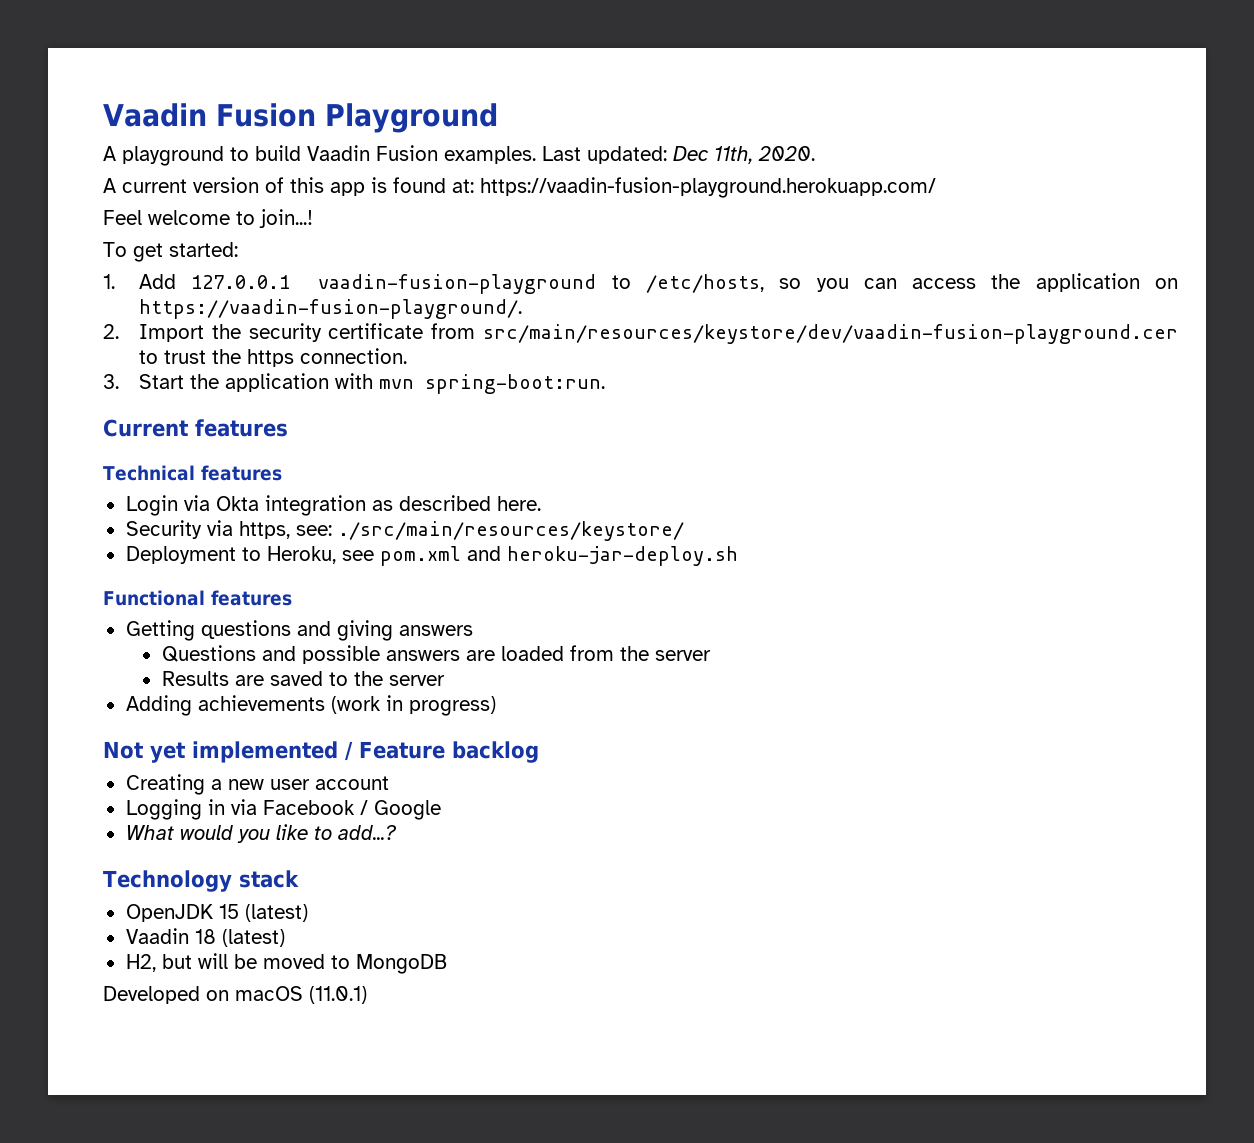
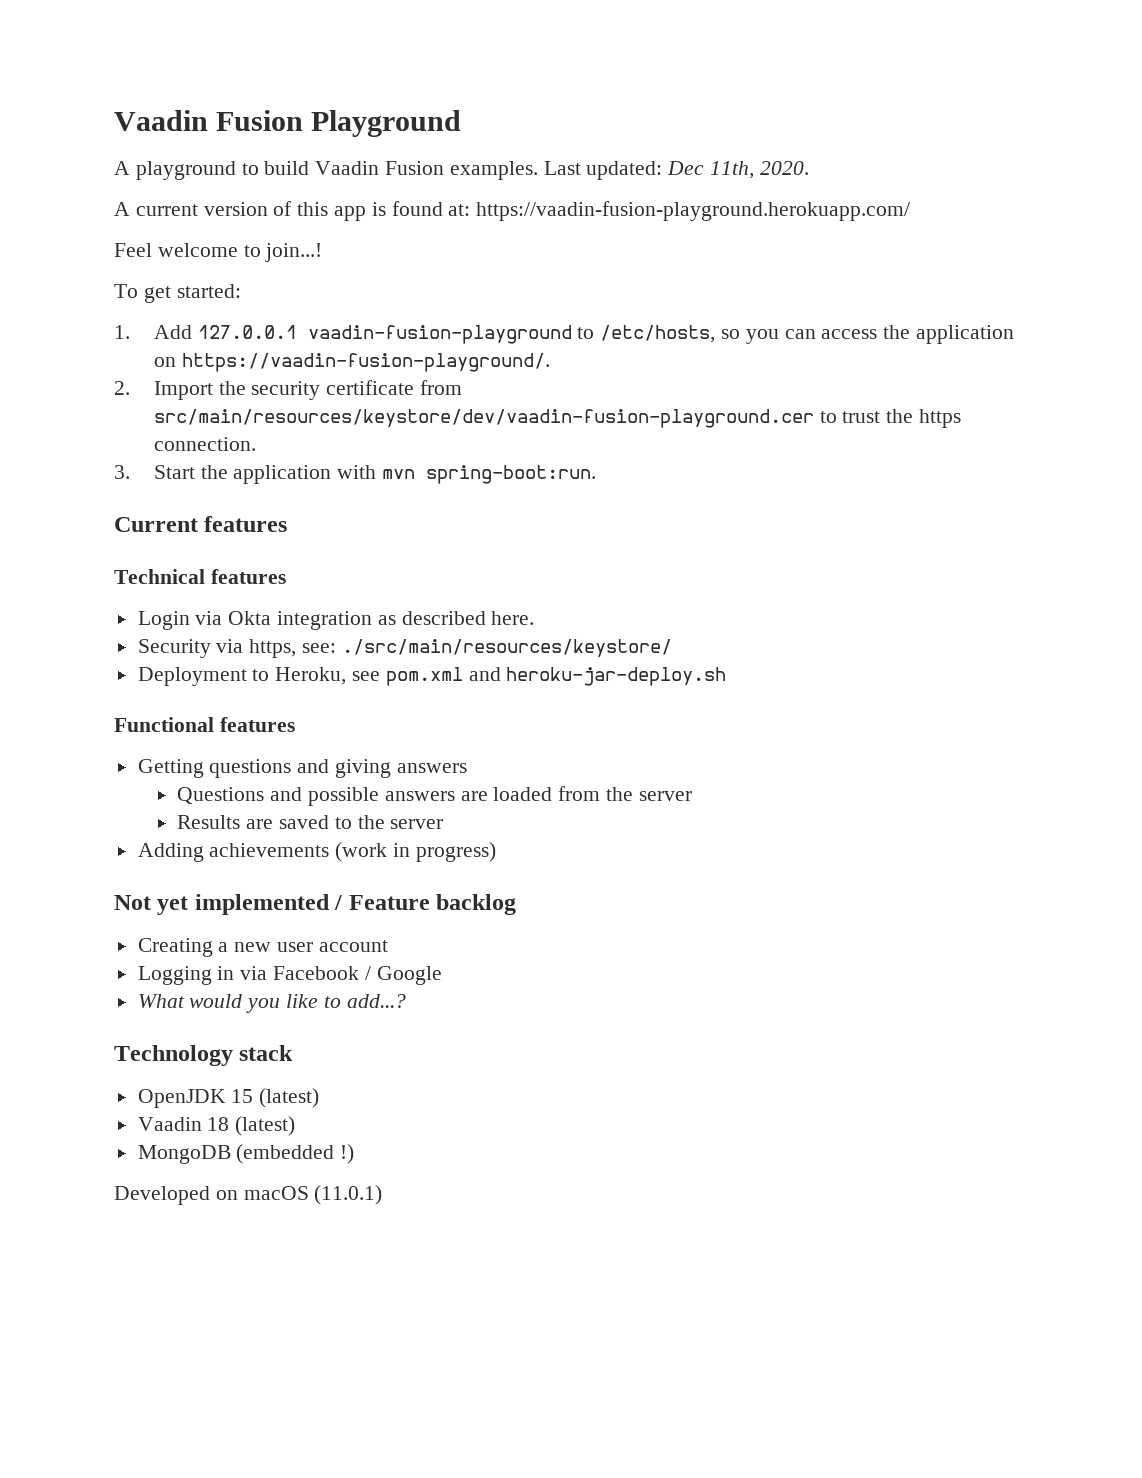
- H2, but will be moved to MongoDB
+ MongoDB (embedded !)

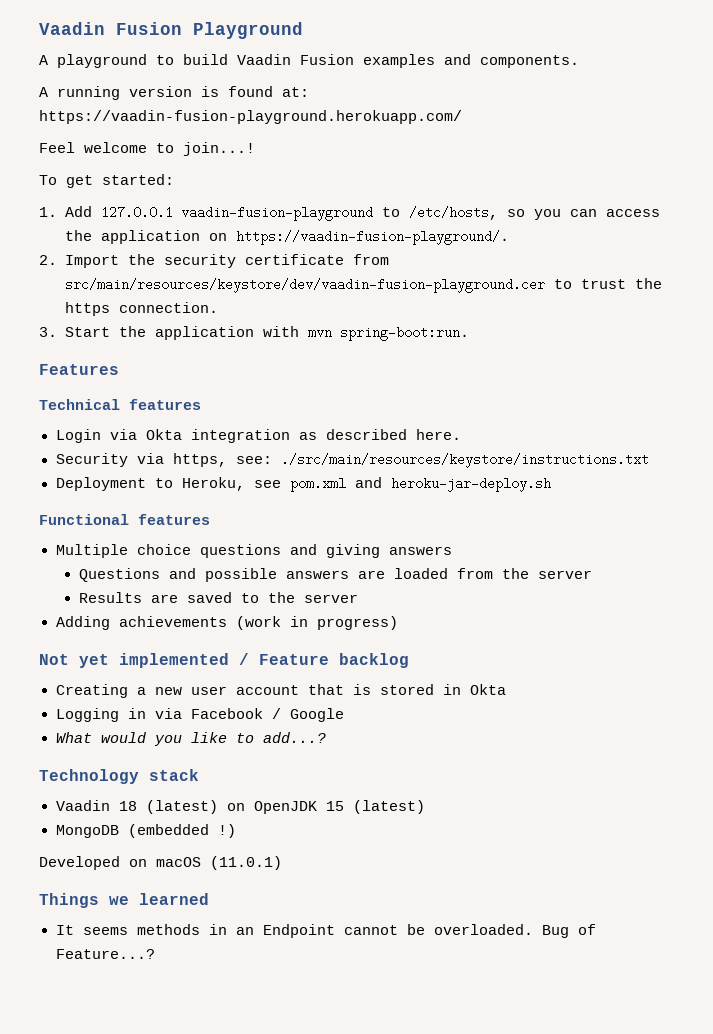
- A playground to build Vaadin Fusion examples. Last updated: Dec 11th, 2020.
- A current version of this app is found at: https://vaadin-fusion-playground.herokuapp.com/
+ A playground to build Vaadin Fusion examples and components.
+ A running version is found at: https://vaadin-fusion-playground.herokuapp.com/
- Current features
+ Features
- Security via https, see: ./src/main/resources/keystore/
+ Security via https, see: ./src/main/resources/keystore/instructions.txt
- Getting questions and giving answers
+ Multiple choice questions and giving answers
- Creating a new user account
+ Creating a new user account that is stored in Okta
- OpenJDK 15 (latest)
+ Vaadin 18 (latest) on OpenJDK 15 (latest)
- Vaadin 18 (latest)
+ Things we learned
+ It seems methods in an Endpoint cannot be overloaded. Bug of Feature...?

